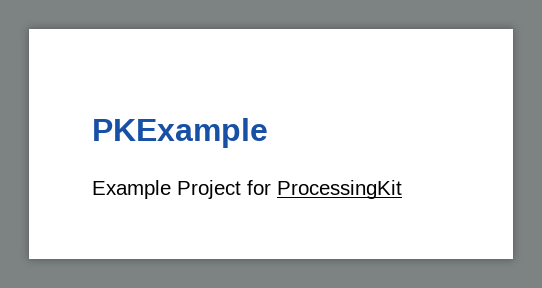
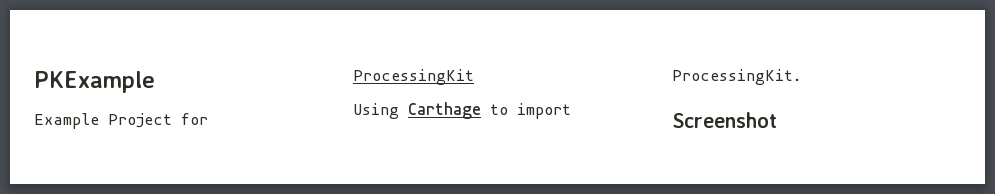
+ Using Carthage to import ProcessingKit.
+ Screenshot

